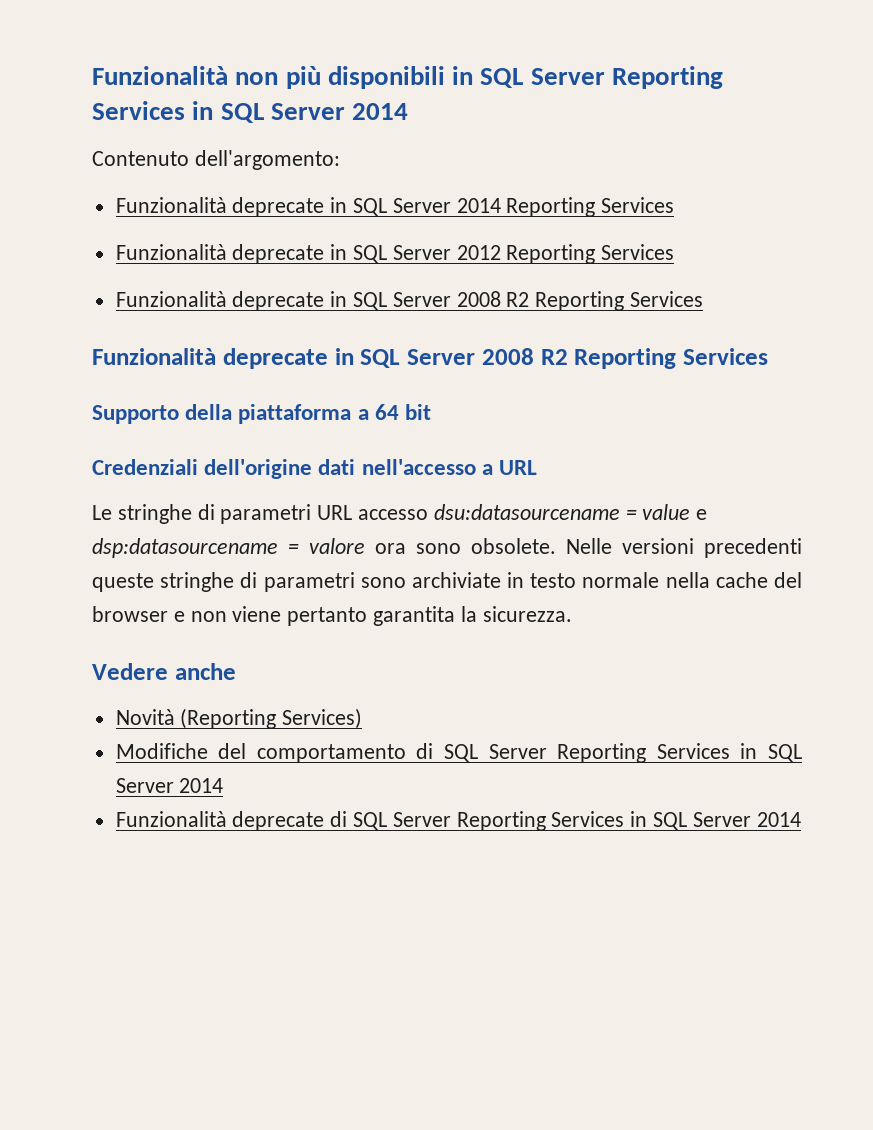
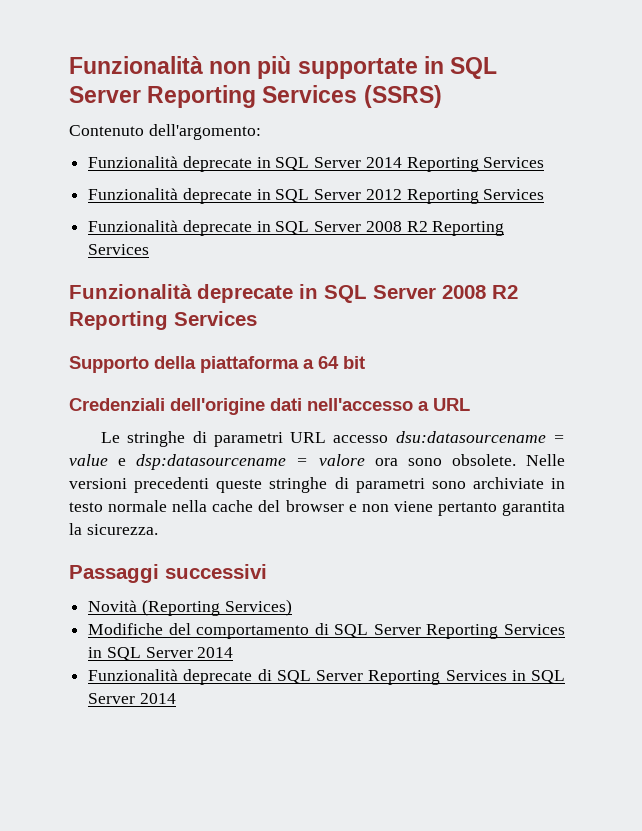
- Funzionalità non più disponibili in SQL Server Reporting Services in SQL Server 2014
+ Funzionalità non più supportate in SQL Server Reporting Services (SSRS)
- Vedere anche
+ Passaggi successivi

